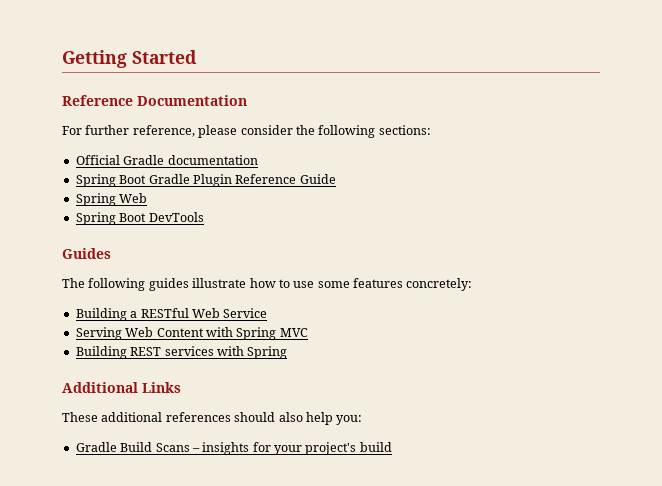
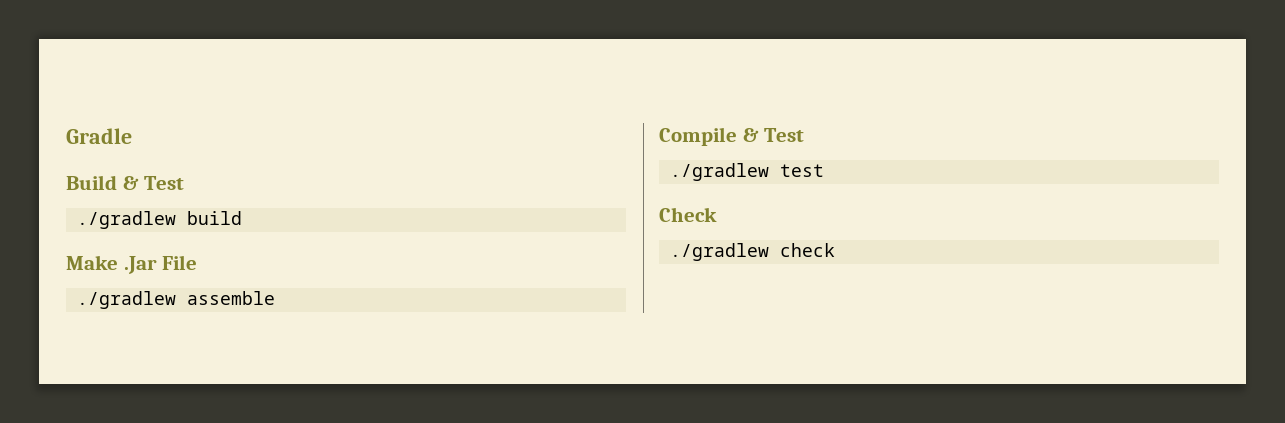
- Getting Started
- Reference Documentation
- For further reference, please consider the following sections:
- Official Gradle documentation
- Spring Boot Gradle Plugin Reference Guide
- Spring Web
- Spring Boot DevTools
- Guides
- The following guides illustrate how to use some features concretely:
- Building a RESTful Web Service
- Serving Web Content with Spring MVC
- Building REST services with Spring
- Additional Links
- These additional references should also help you:
- Gradle Build Scans – insights for your project's build
+ Gradle
+ Build & Test
+ ./gradlew build
+ Make .Jar File
+ ./gradlew assemble
+ Compile & Test
+ ./gradlew test
+ Check
+ ./gradlew check

